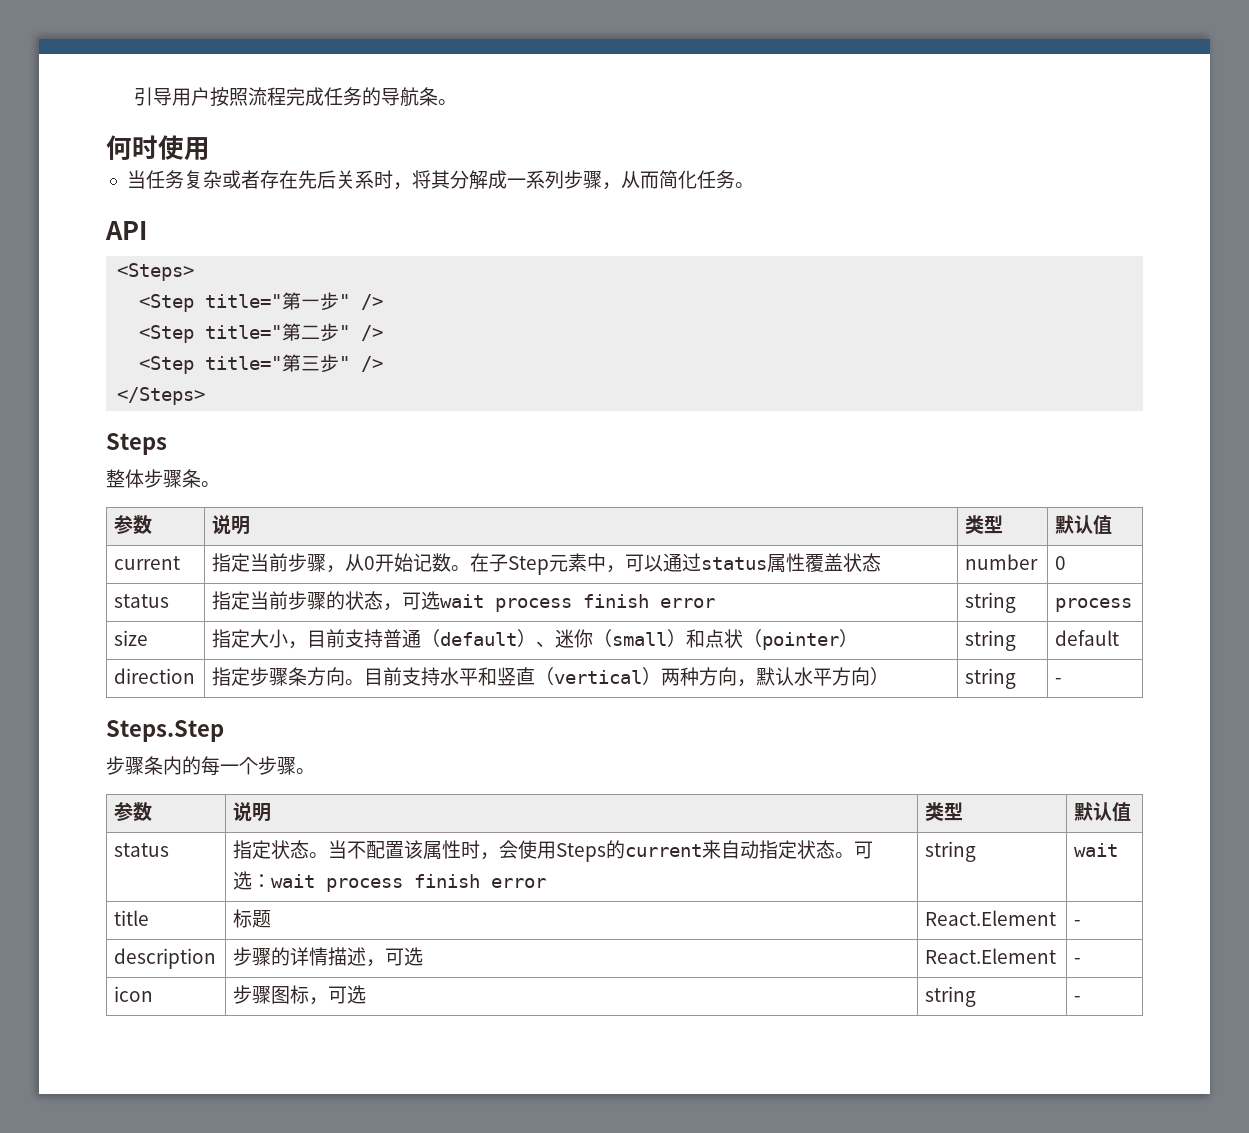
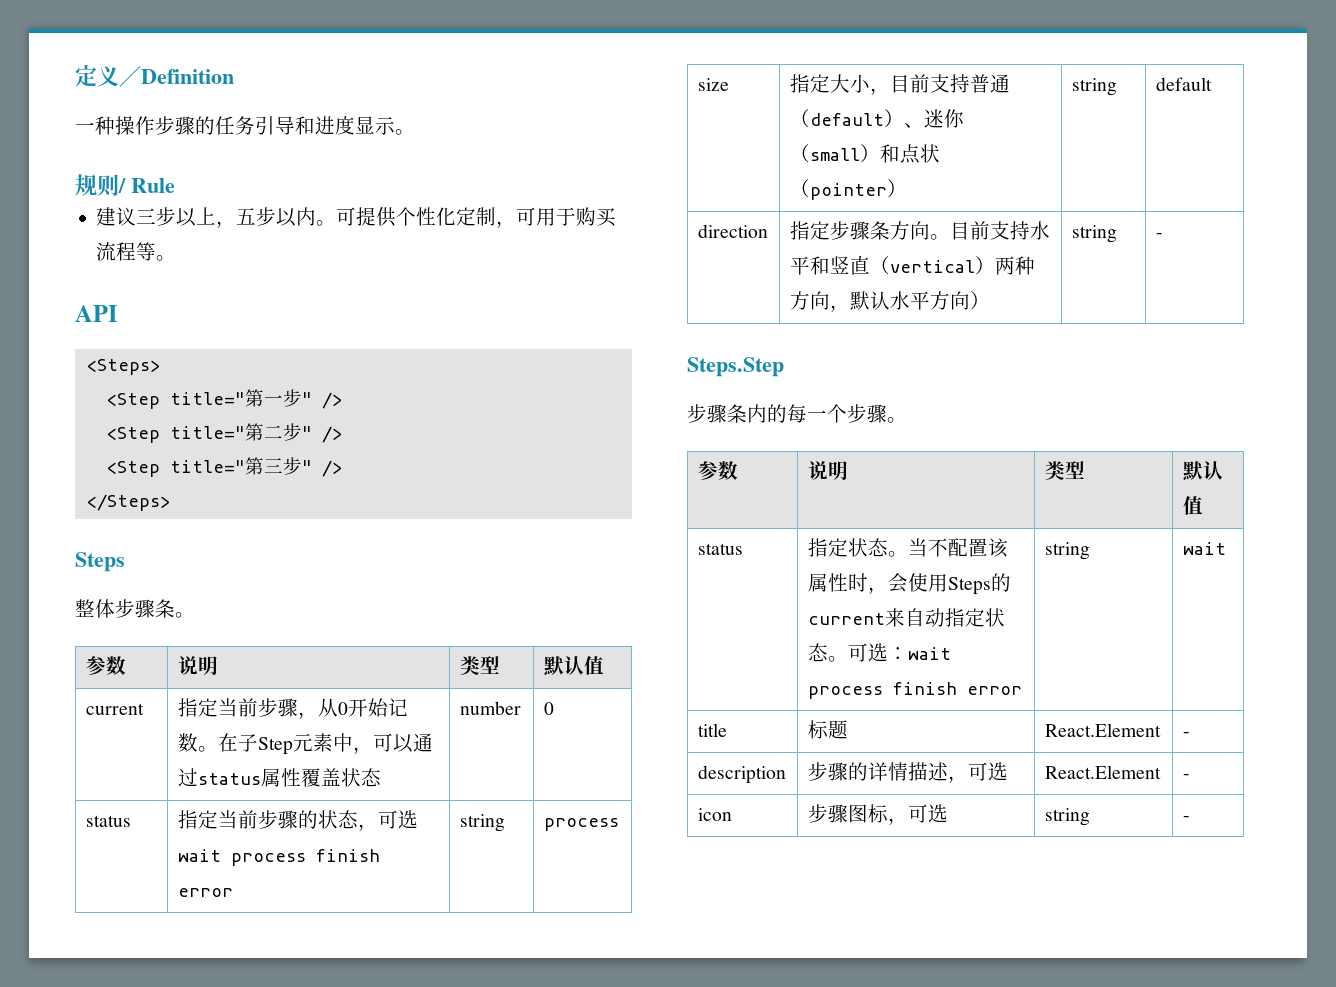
- 引导用户按照流程完成任务的导航条。
- 何时使用
- 当任务复杂或者存在先后关系时，将其分解成一系列步骤，从而简化任务。
+ 定义／Definition
+ 一种操作步骤的任务引导和进度显示。
+ 规则/ Rule
+ 建议三步以上，五步以内。可提供个性化定制，可用于购买流程等。

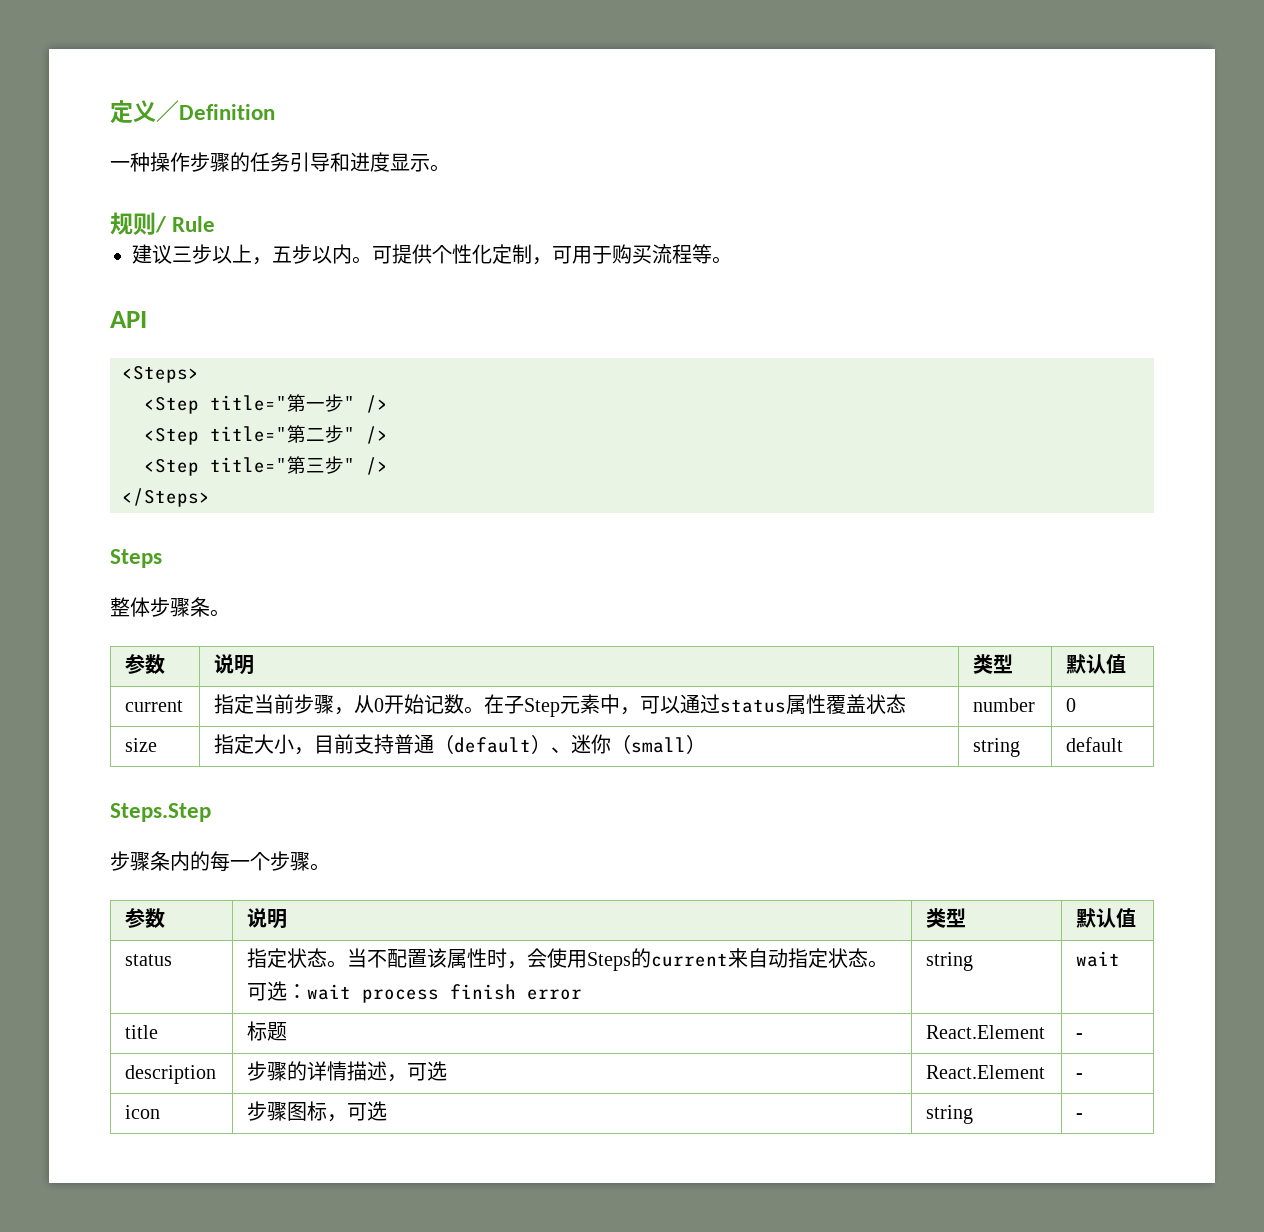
- status | 指定当前步骤的状态，可选wait process finish error | string | process
- size | 指定大小，目前支持普通（default）、迷你（small）和点状（pointer） | string | default
+ size | 指定大小，目前支持普通（default）、迷你（small） | string | default
- direction | 指定步骤条方向。目前支持水平和竖直（vertical）两种方向，默认水平方向） | string | -

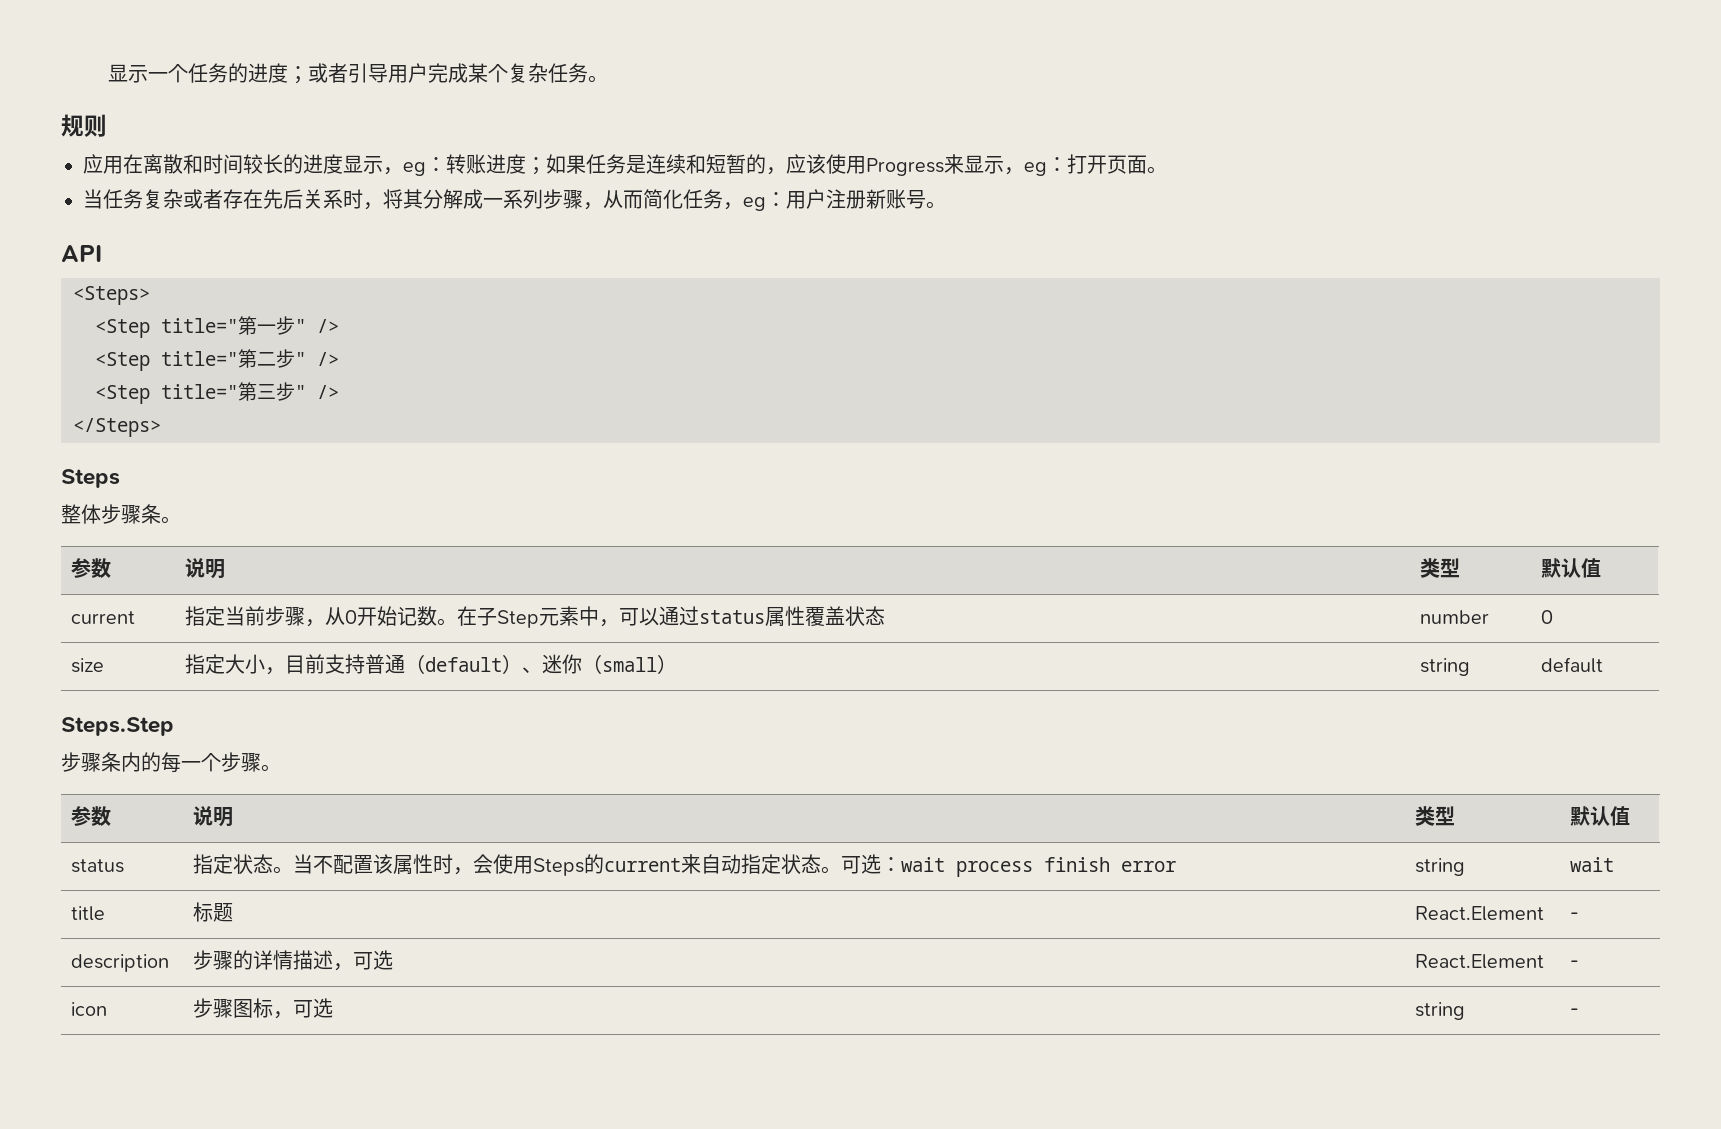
- 定义／Definition
- 一种操作步骤的任务引导和进度显示。
- 规则/ Rule
- 建议三步以上，五步以内。可提供个性化定制，可用于购买流程等。
+ 显示一个任务的进度；或者引导用户完成某个复杂任务。
+ 规则
+ 应用在离散和时间较长的进度显示，eg：转账进度；如果任务是连续和短暂的，应该使用Progress来显示，eg：打开页面。
+ 当任务复杂或者存在先后关系时，将其分解成一系列步骤，从而简化任务，eg：用户注册新账号。

